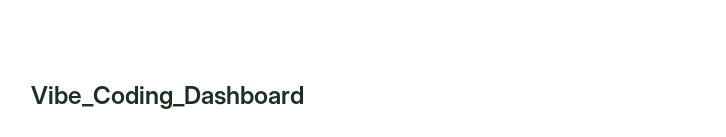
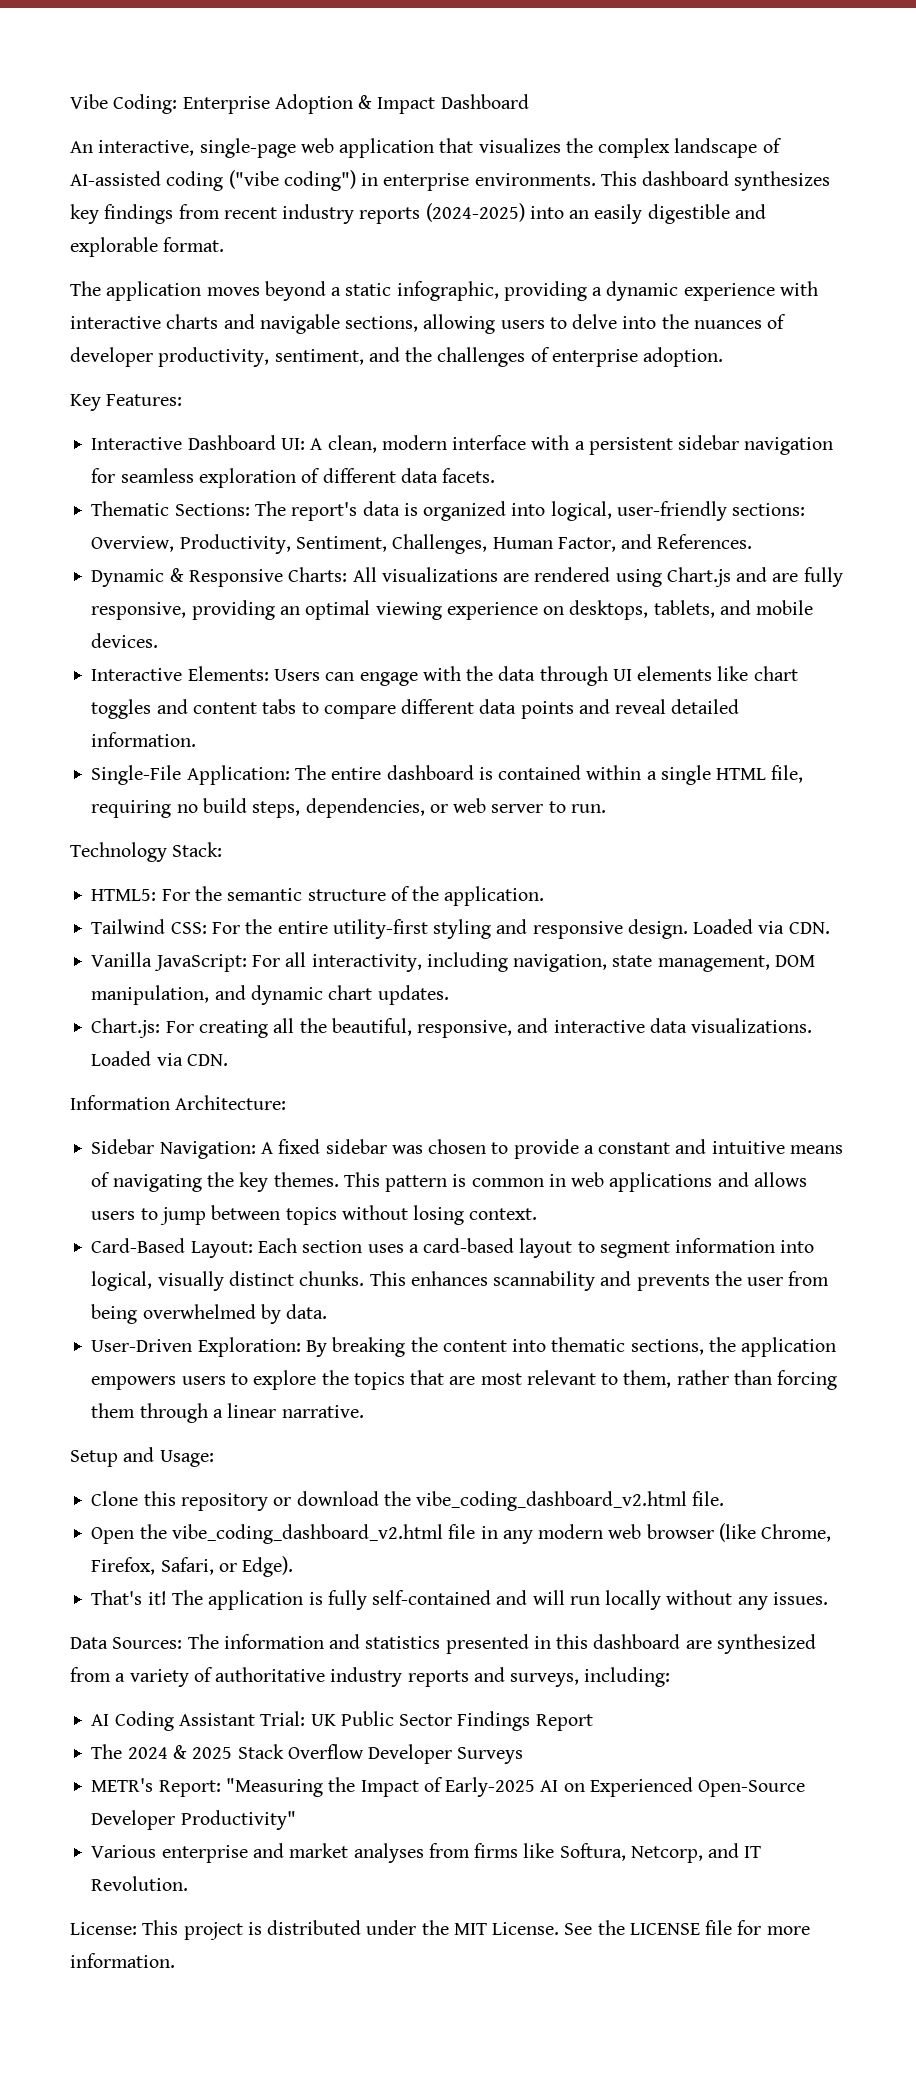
- Vibe_Coding_Dashboard
+ Vibe Coding: Enterprise Adoption & Impact Dashboard
+ An interactive, single-page web application that visualizes the complex landscape of AI-assisted coding ("vibe coding") in enterprise environments. This dashboard synthesizes key findings from recent industry reports (2024-2025) into an easily digestible and explorable format.
+ The application moves beyond a static infographic, providing a dynamic experience with interactive charts and navigable sections, allowing users to delve into the nuances of developer productivity, sentiment, and the challenges of enterprise adoption.
+ Key Features:
+ Interactive Dashboard UI: A clean, modern interface with a persistent sidebar navigation for seamless exploration of different data facets.
+ Thematic Sections: The report's data is organized into logical, user-friendly sections: Overview, Productivity, Sentiment, Challenges, Human Factor, and References.
+ Dynamic & Responsive Charts: All visualizations are rendered using Chart.js and are fully responsive, providing an optimal viewing experience on desktops, tablets, and mobile devices.
+ Interactive Elements: Users can engage with the data through UI elements like chart toggles and content tabs to compare different data points and reveal detailed information.
+ Single-File Application: The entire dashboard is contained within a single HTML file, requiring no build steps, dependencies, or web server to run.
+ Technology Stack:
+ HTML5: For the semantic structure of the application.
+ Tailwind CSS: For the entire utility-first styling and responsive design. Loaded via CDN.
+ Vanilla JavaScript: For all interactivity, including navigation, state management, DOM manipulation, and dynamic chart updates.
+ Chart.js: For creating all the beautiful, responsive, and interactive data visualizations. Loaded via CDN.
+ Information Architecture:
+ Sidebar Navigation: A fixed sidebar was chosen to provide a constant and intuitive means of navigating the key themes. This pattern is common in web applications and allows users to jump between topics without losing context.
+ Card-Based Layout: Each section uses a card-based layout to segment information into logical, visually distinct chunks. This enhances scannability and prevents the user from being overwhelmed by data.
+ User-Driven Exploration: By breaking the content into thematic sections, the application empowers users to explore the topics that are most relevant to them, rather than forcing them through a linear narrative.
+ Setup and Usage:
+ Clone this repository or download the vibe_coding_dashboard_v2.html file.
+ Open the vibe_coding_dashboard_v2.html file in any modern web browser (like Chrome, Firefox, Safari, or Edge).
+ That's it! The application is fully self-contained and will run locally without any issues.
+ Data Sources: The information and statistics presented in this dashboard are synthesized from a variety of authoritative industry reports and surveys, including:
+ AI Coding Assistant Trial: UK Public Sector Findings Report
+ The 2024 & 2025 Stack Overflow Developer Surveys
+ METR's Report: "Measuring the Impact of Early-2025 AI on Experienced Open-Source Developer Productivity"
+ Various enterprise and market analyses from firms like Softura, Netcorp, and IT Revolution.
+ License: This project is distributed under the MIT License. See the LICENSE file for more information.

